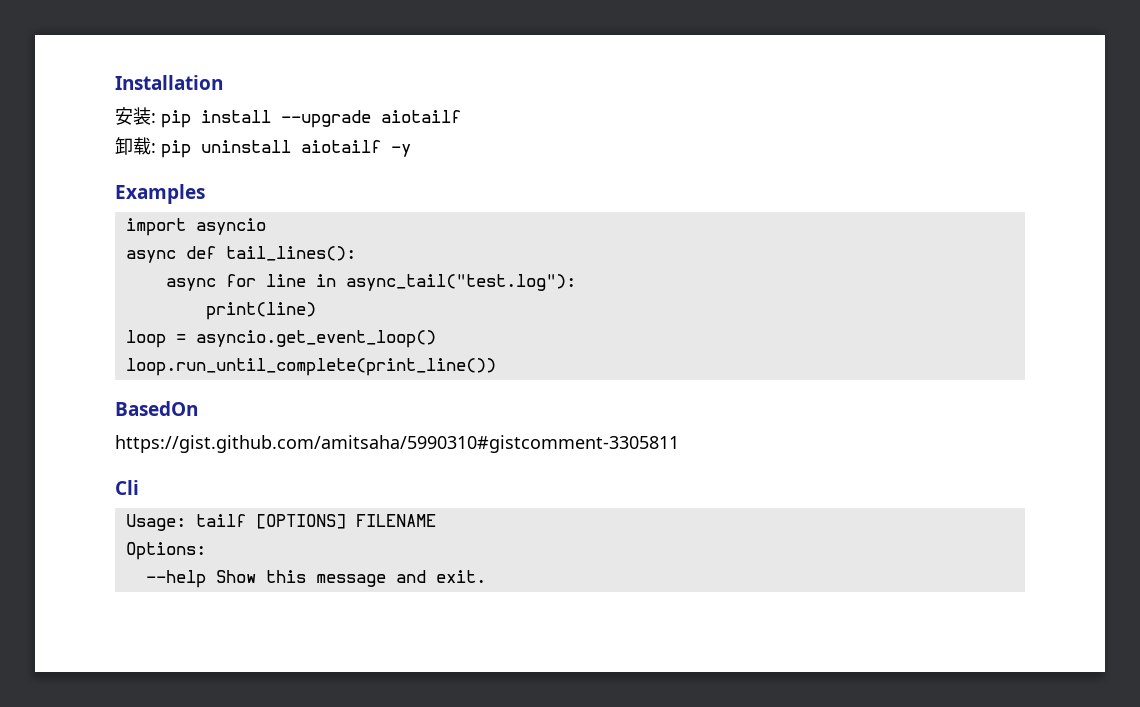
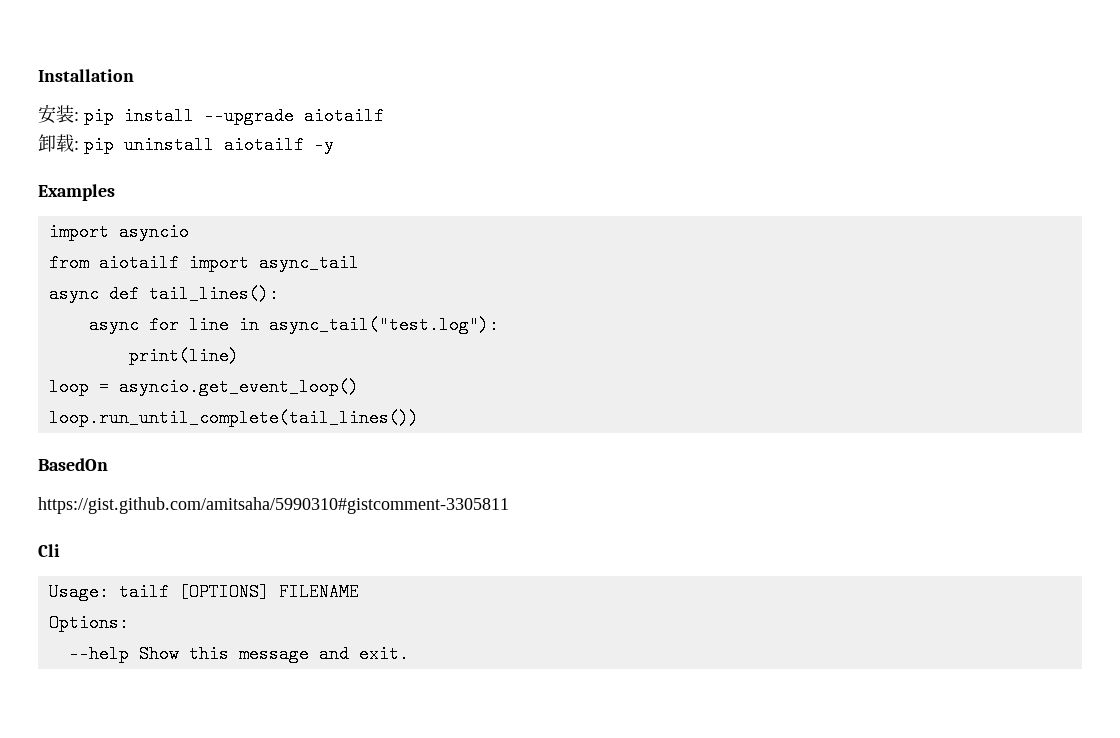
+ from aiotailf import async_tail
- loop.run_until_complete(print_line())
+ loop.run_until_complete(tail_lines())

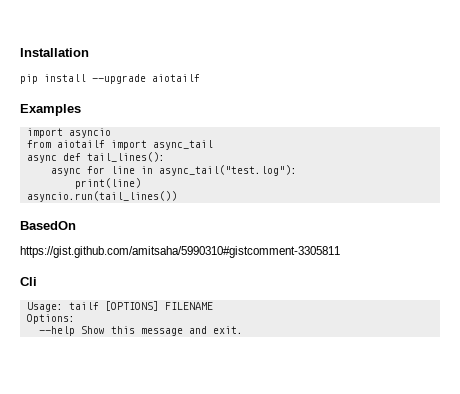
- 安装: pip install --upgrade aiotailf
+ pip install --upgrade aiotailf
- 卸载: pip uninstall aiotailf -y
- loop = asyncio.get_event_loop()
- loop.run_until_complete(tail_lines())
+ asyncio.run(tail_lines())

